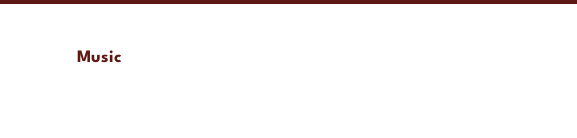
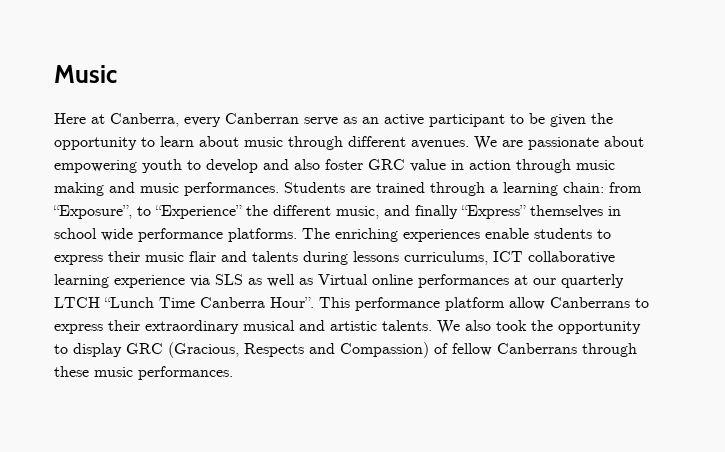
+ Here at Canberra, every Canberran serve as an active participant to be given the opportunity to learn about music through different avenues. We are passionate about empowering youth to develop and also foster GRC value in action through music making and music performances. Students are trained through a learning chain: from “Exposure”, to “Experience” the different music, and finally “Express” themselves in school wide performance platforms. The enriching experiences enable students to express their music flair and talents during lessons curriculums, ICT collaborative learning experience via SLS as well as Virtual online performances at our quarterly LTCH “Lunch Time Canberra Hour”. This performance platform allow Canberrans to express their extraordinary musical and artistic talents. We also took the opportunity to display GRC (Gracious, Respects and Compassion) of fellow Canberrans through these music performances.

